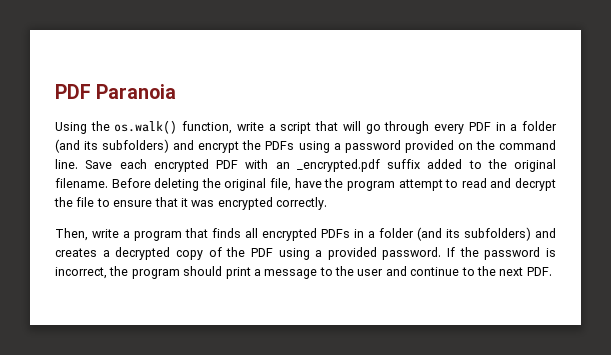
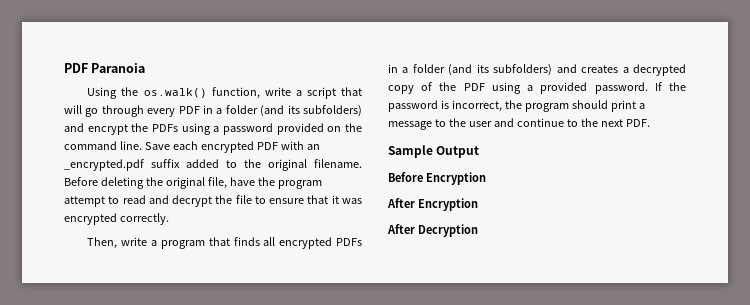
+ Sample Output
+ Before Encryption
+ After Encryption
+ After Decryption

